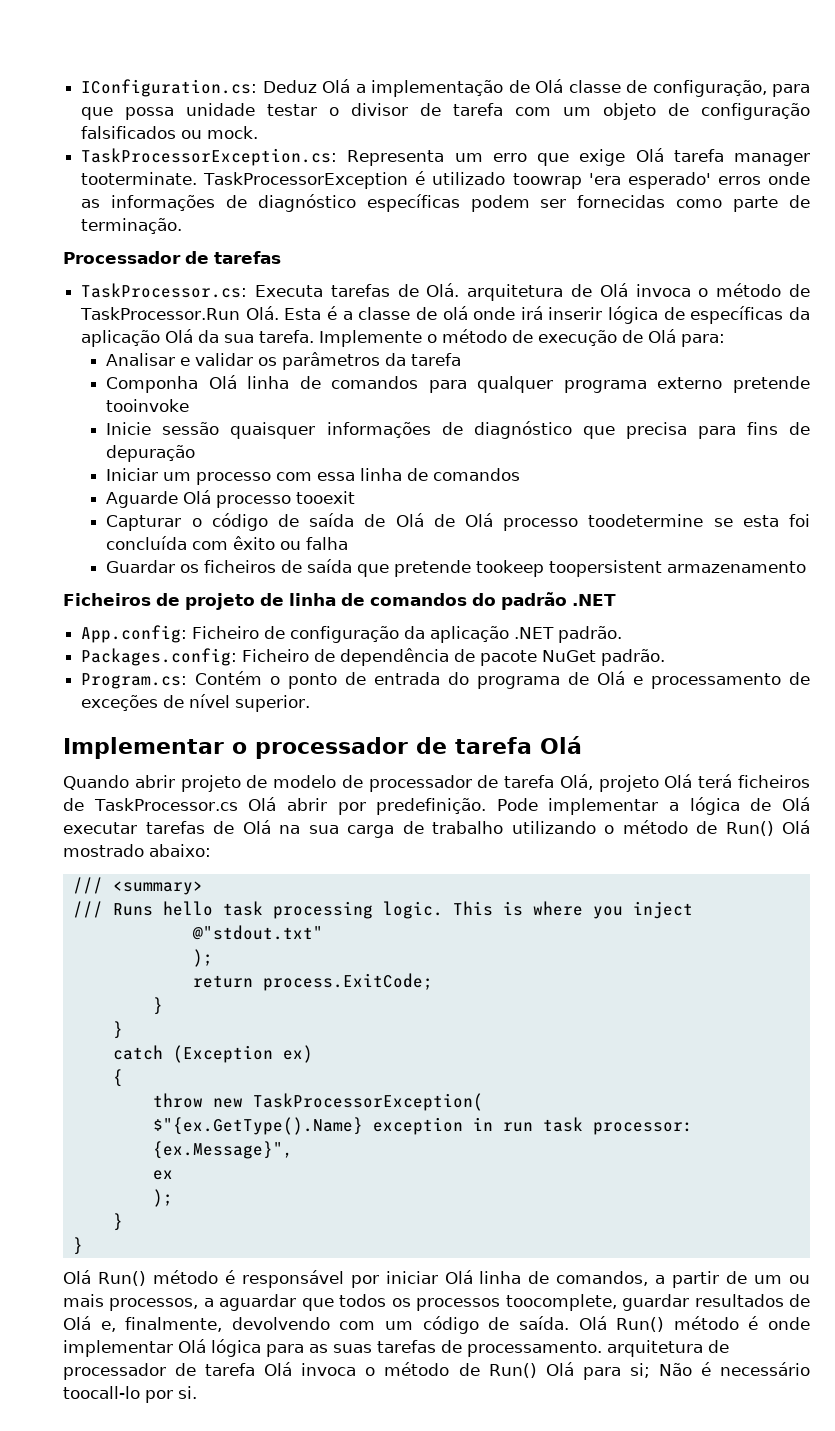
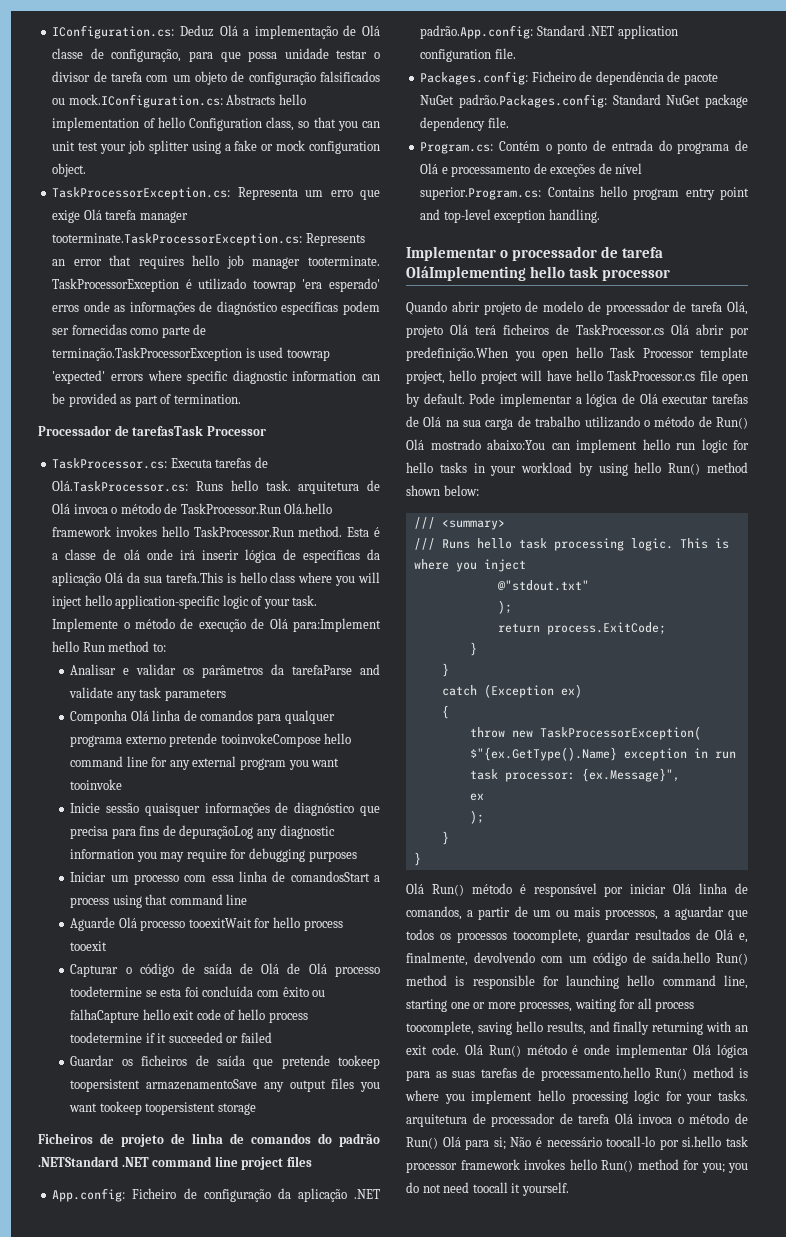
- IConfiguration.cs: Deduz Olá a implementação de Olá classe de configuração, para que possa unidade testar o divisor de tarefa com um objeto de configuração falsificados ou mock.
+ IConfiguration.cs: Deduz Olá a implementação de Olá classe de configuração, para que possa unidade testar o divisor de tarefa com um objeto de configuração falsificados ou mock.IConfiguration.cs: Abstracts hello implementation of hello Configuration class, so that you can unit test your job splitter using a fake or mock configuration object.
- TaskProcessorException.cs: Representa um erro que exige Olá tarefa manager tooterminate.
+ TaskProcessorException.cs: Representa um erro que exige Olá tarefa manager tooterminate.TaskProcessorException.cs: Represents an error that requires hello job manager tooterminate.
- TaskProcessorException é utilizado toowrap 'era esperado' erros onde as informações de diagnóstico específicas podem ser fornecidas como parte de terminação.
+ TaskProcessorException é utilizado toowrap 'era esperado' erros onde as informações de diagnóstico específicas podem ser fornecidas como parte de terminação.TaskProcessorException is used toowrap 'expected' errors where specific diagnostic information can be provided as part of termination.
- Processador de tarefas
+ Processador de tarefasTask Processor
- TaskProcessor.cs: Executa tarefas de Olá. arquitetura de Olá invoca o método de TaskProcessor.Run Olá. Esta é a classe de olá onde irá inserir lógica de específicas da aplicação Olá da sua tarefa.
+ TaskProcessor.cs: Executa tarefas de Olá.TaskProcessor.cs: Runs hello task. arquitetura de Olá invoca o método de TaskProcessor.Run Olá.hello framework invokes hello TaskProcessor.Run method. Esta é a classe de olá onde irá inserir lógica de específicas da aplicação Olá da sua tarefa.This is hello class where you will inject hello application-specific logic of your task.
- Implemente o método de execução de Olá para:
+ Implemente o método de execução de Olá para:Implement hello Run method to:
- Analisar e validar os parâmetros da tarefa
+ Analisar e validar os parâmetros da tarefaParse and validate any task parameters
- Componha Olá linha de comandos para qualquer programa externo pretende tooinvoke
+ Componha Olá linha de comandos para qualquer programa externo pretende tooinvokeCompose hello command line for any external program you want tooinvoke
- Inicie sessão quaisquer informações de diagnóstico que precisa para fins de depuração
+ Inicie sessão quaisquer informações de diagnóstico que precisa para fins de depuraçãoLog any diagnostic information you may require for debugging purposes
- Iniciar um processo com essa linha de comandos
+ Iniciar um processo com essa linha de comandosStart a process using that command line
- Aguarde Olá processo tooexit
+ Aguarde Olá processo tooexitWait for hello process tooexit
- Capturar o código de saída de Olá de Olá processo toodetermine se esta foi concluída com êxito ou falha
+ Capturar o código de saída de Olá de Olá processo toodetermine se esta foi concluída com êxito ou falhaCapture hello exit code of hello process toodetermine if it succeeded or failed
- Guardar os ficheiros de saída que pretende tookeep toopersistent armazenamento
+ Guardar os ficheiros de saída que pretende tookeep toopersistent armazenamentoSave any output files you want tookeep toopersistent storage
- Ficheiros de projeto de linha de comandos do padrão .NET
+ Ficheiros de projeto de linha de comandos do padrão .NETStandard .NET command line project files
- App.config: Ficheiro de configuração da aplicação .NET padrão.
+ App.config: Ficheiro de configuração da aplicação .NET padrão.App.config: Standard .NET application configuration file.
- Packages.config: Ficheiro de dependência de pacote NuGet padrão.
+ Packages.config: Ficheiro de dependência de pacote NuGet padrão.Packages.config: Standard NuGet package dependency file.
- Program.cs: Contém o ponto de entrada do programa de Olá e processamento de exceções de nível superior.
+ Program.cs: Contém o ponto de entrada do programa de Olá e processamento de exceções de nível superior.Program.cs: Contains hello program entry point and top-level exception handling.
- Implementar o processador de tarefa Olá
+ Implementar o processador de tarefa OláImplementing hello task processor
- Quando abrir projeto de modelo de processador de tarefa Olá, projeto Olá terá ficheiros de TaskProcessor.cs Olá abrir por predefinição.
+ Quando abrir projeto de modelo de processador de tarefa Olá, projeto Olá terá ficheiros de TaskProcessor.cs Olá abrir por predefinição.When you open hello Task Processor template project, hello project will have hello TaskProcessor.cs file open by default.
- Pode implementar a lógica de Olá executar tarefas de Olá na sua carga de trabalho utilizando o método de Run() Olá mostrado abaixo:
+ Pode implementar a lógica de Olá executar tarefas de Olá na sua carga de trabalho utilizando o método de Run() Olá mostrado abaixo:You can implement hello run logic for hello tasks in your workload by using hello Run() method shown below:
- Olá Run() método é responsável por iniciar Olá linha de comandos, a partir de um ou mais processos, a aguardar que todos os processos toocomplete, guardar resultados de Olá e, finalmente, devolvendo com um código de saída.
+ Olá Run() método é responsável por iniciar Olá linha de comandos, a partir de um ou mais processos, a aguardar que todos os processos toocomplete, guardar resultados de Olá e, finalmente, devolvendo com um código de saída.hello Run() method is responsible for launching hello command line, starting one or more processes, waiting for all process toocomplete, saving hello results, and finally returning with an exit code.
- Olá Run() método é onde implementar Olá lógica para as suas tarefas de processamento. arquitetura de processador de tarefa Olá invoca o método de Run() Olá para si; Não é necessário toocall-lo por si.
+ Olá Run() método é onde implementar Olá lógica para as suas tarefas de processamento.hello Run() method is where you implement hello processing logic for your tasks. arquitetura de processador de tarefa Olá invoca o método de Run() Olá para si; Não é necessário toocall-lo por si.hello task processor framework invokes hello Run() method for you; you do not need toocall it yourself.

